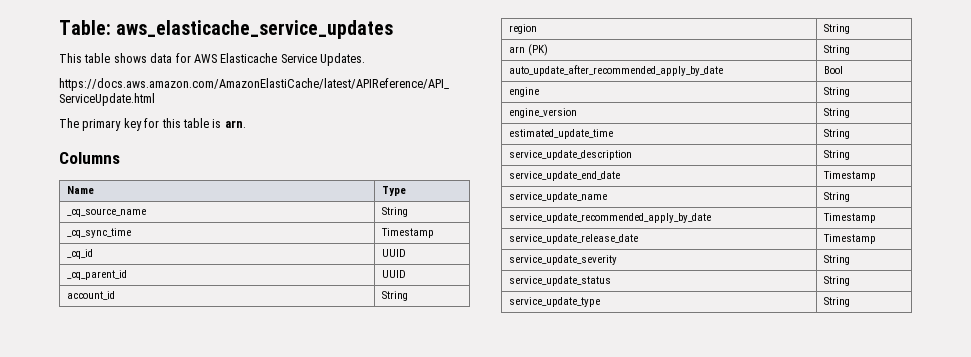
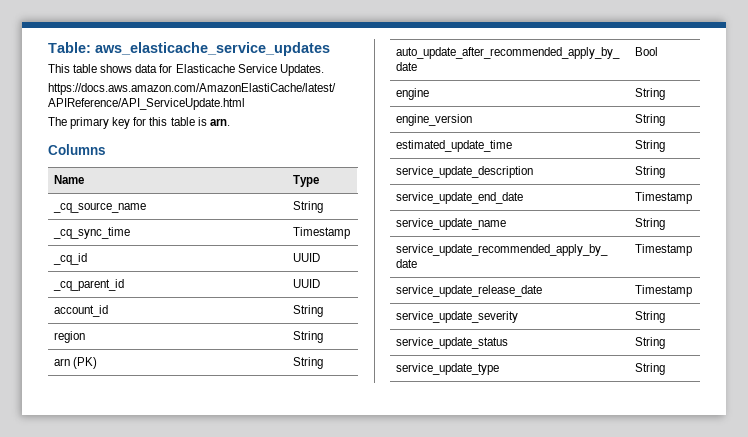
- This table shows data for AWS Elasticache Service Updates.
+ This table shows data for Elasticache Service Updates.

